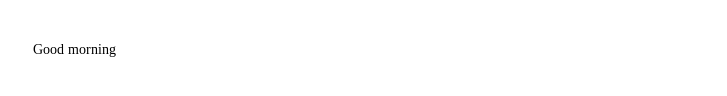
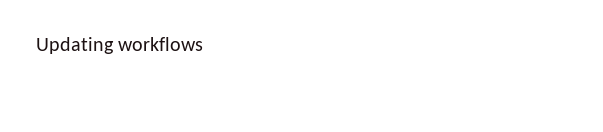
- Good morning
+ Updating workflows

